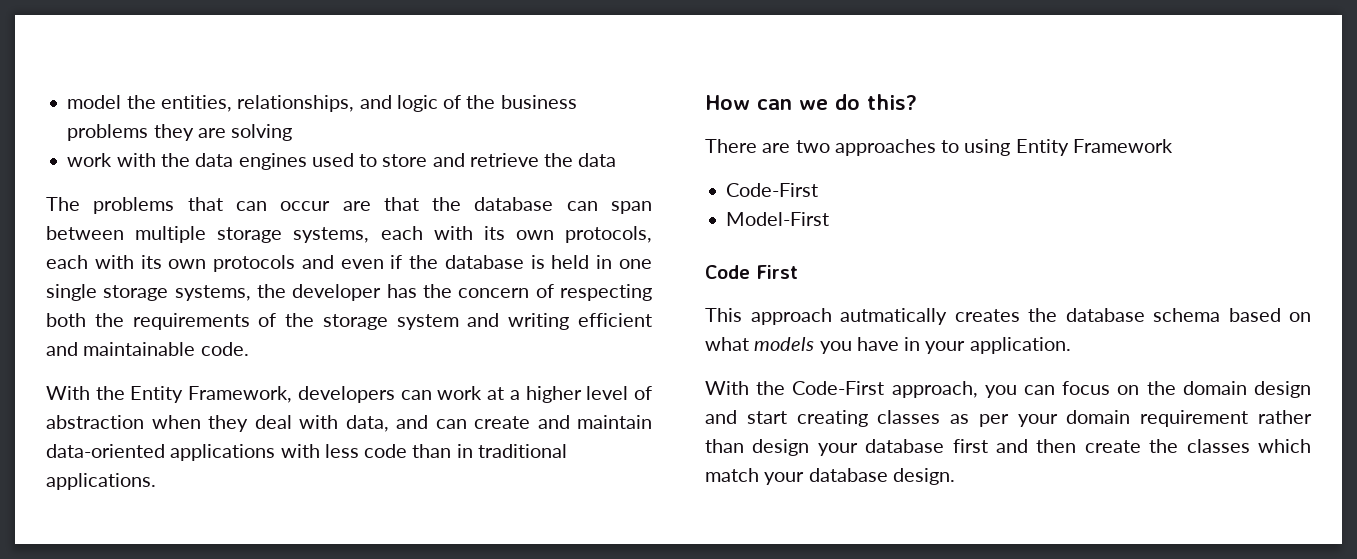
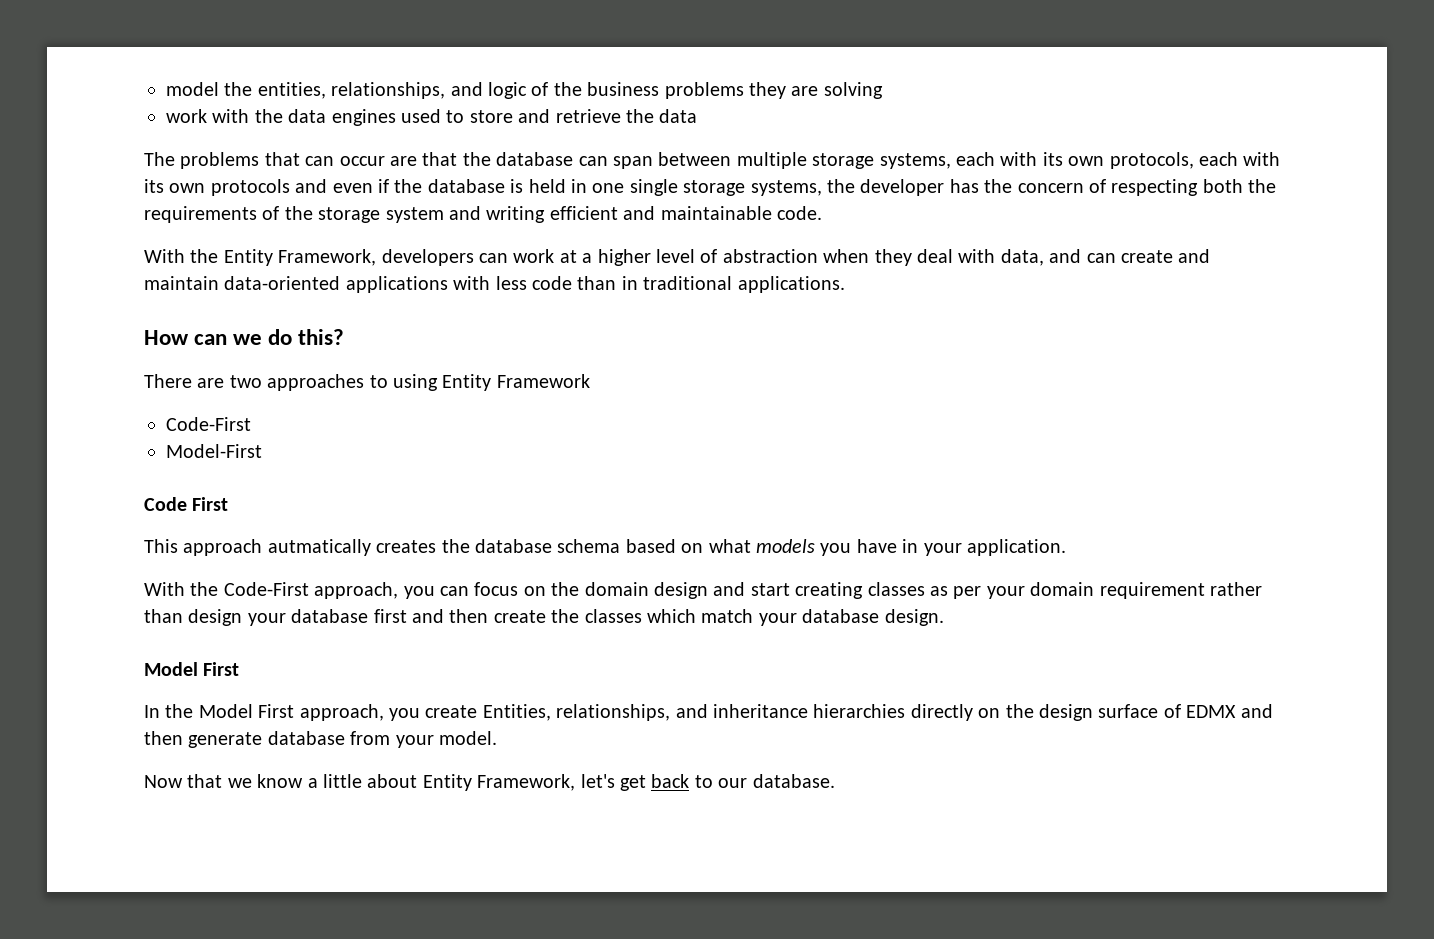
  With the Code-First approach, you can focus on the domain design and start creating classes as per your domain requirement rather than design your database first and then create the classes which match your database design.
+ Model First
+ In the Model First approach, you create Entities, relationships, and inheritance hierarchies directly on the design surface of EDMX and then generate database from your model.
+ Now that we know a little about Entity Framework, let's get back to our database.

